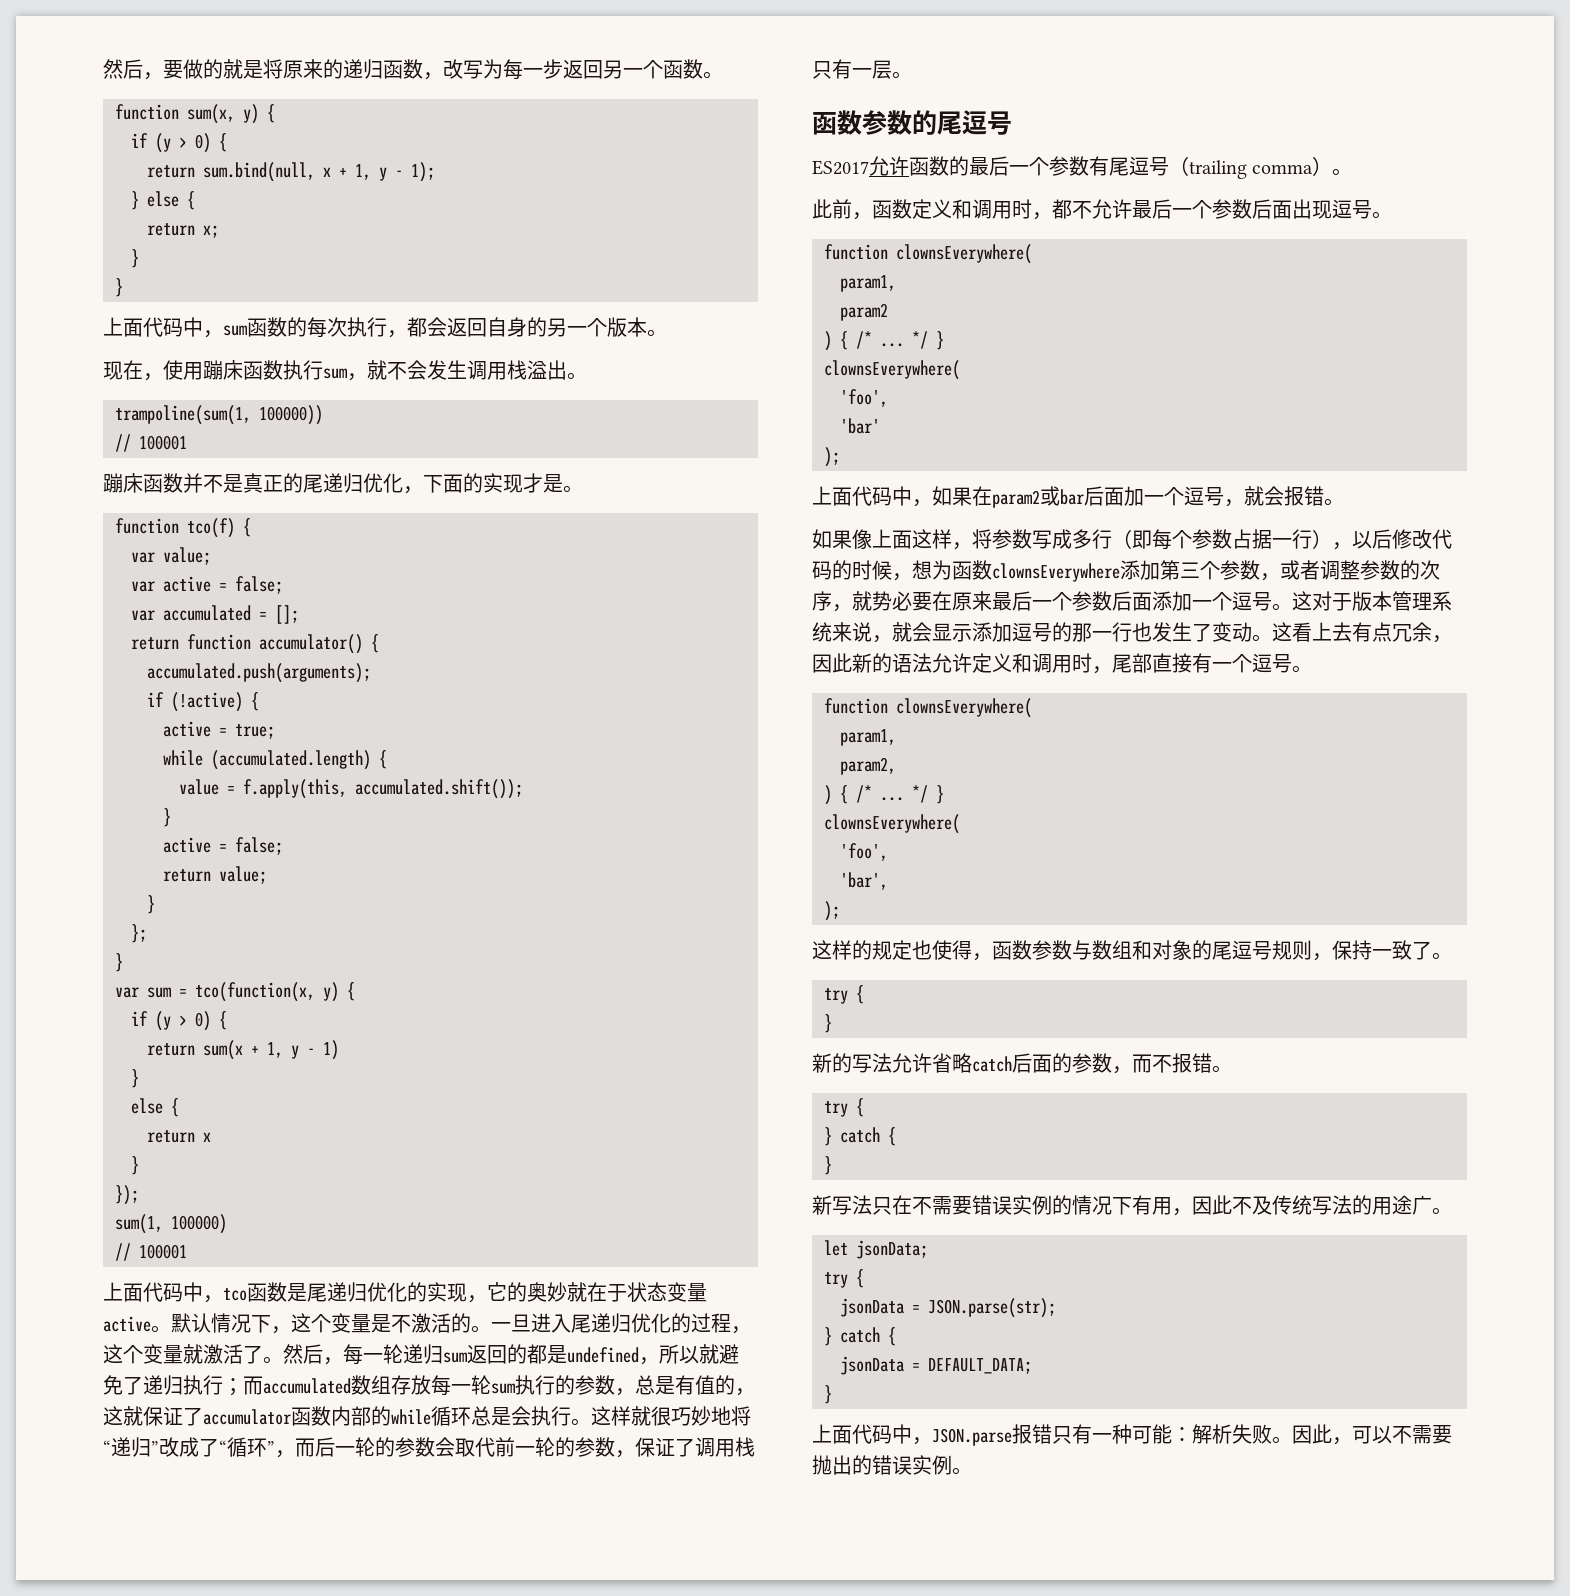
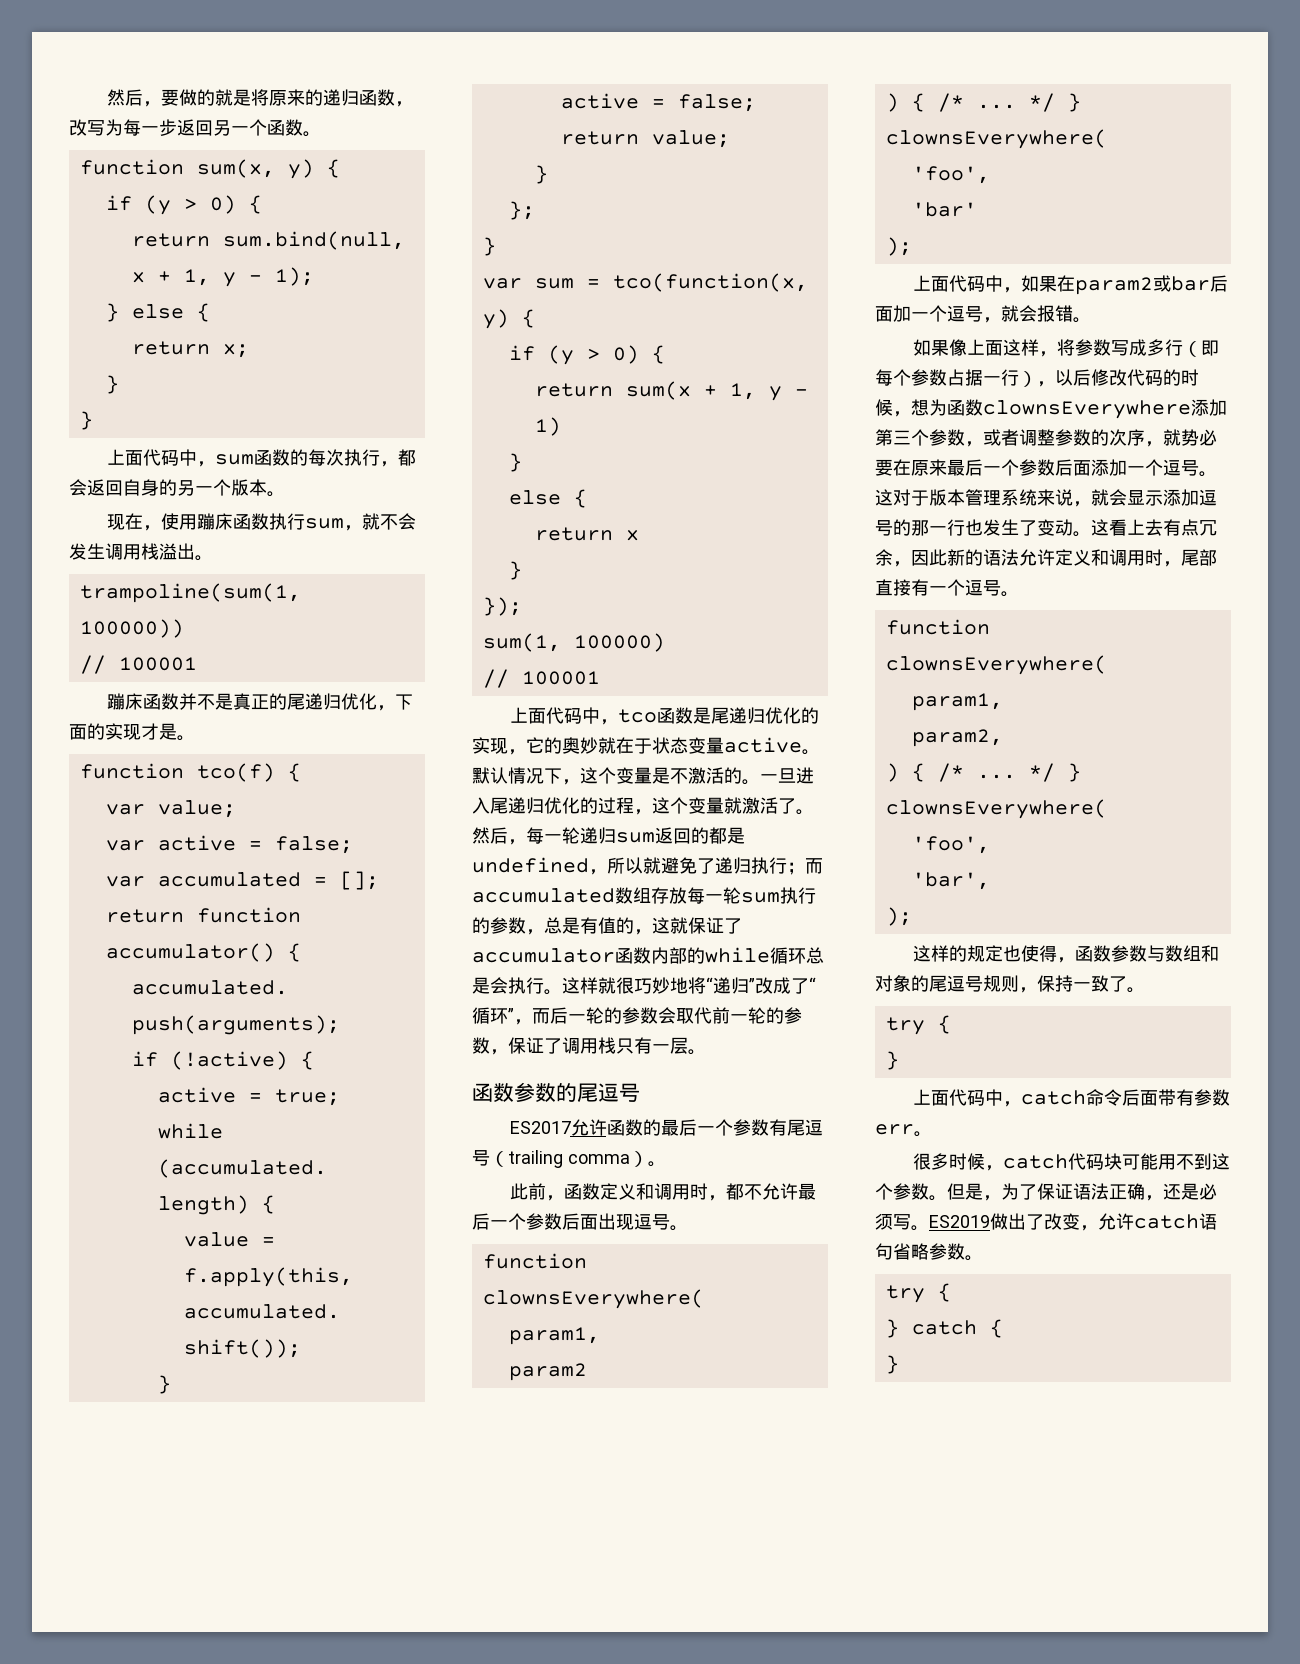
- 新的写法允许省略catch后面的参数，而不报错。
+ 上面代码中，catch命令后面带有参数err。
+ 很多时候，catch代码块可能用不到这个参数。但是，为了保证语法正确，还是必须写。ES2019做出了改变，允许catch语句省略参数。
- 新写法只在不需要错误实例的情况下有用，因此不及传统写法的用途广。
- let jsonData;
- try {
- jsonData = JSON.parse(str);
- } catch {
- jsonData = DEFAULT_DATA;
- }
- 上面代码中，JSON.parse报错只有一种可能：解析失败。因此，可以不需要抛出的错误实例。

